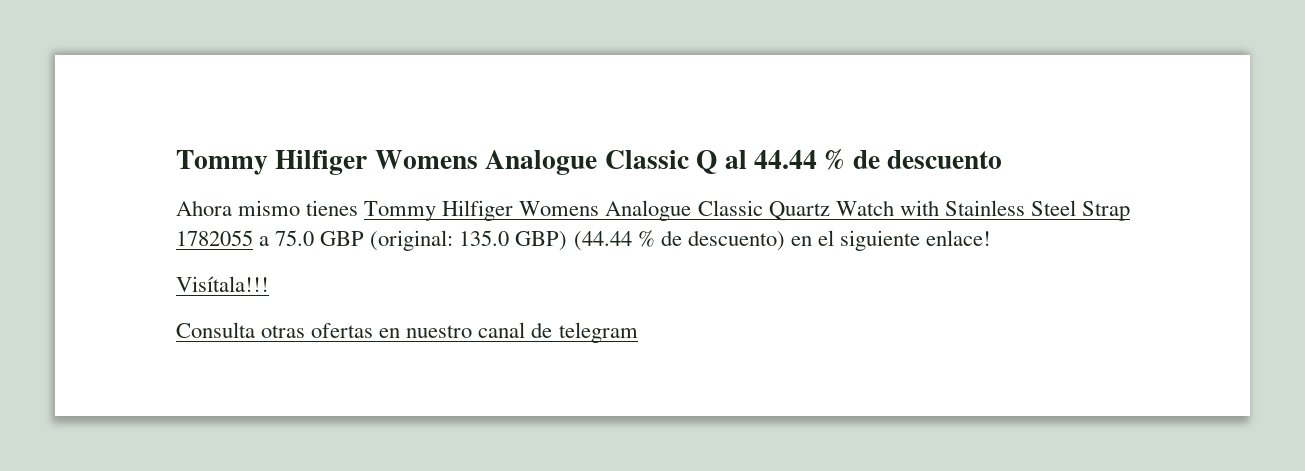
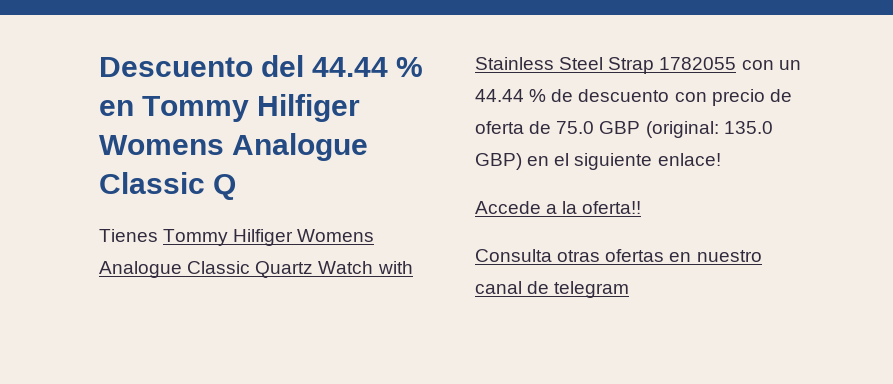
- Tommy Hilfiger Womens Analogue Classic Q al 44.44 % de descuento
- Ahora mismo tienes Tommy Hilfiger Womens Analogue Classic Quartz Watch with Stainless Steel Strap 1782055 a 75.0 GBP (original: 135.0 GBP) (44.44 % de descuento) en el siguiente enlace!
+ Descuento del 44.44 % en Tommy Hilfiger Womens Analogue Classic Q
+ Tienes Tommy Hilfiger Womens Analogue Classic Quartz Watch with Stainless Steel Strap 1782055 con un 44.44 % de descuento con precio de oferta de 75.0 GBP (original: 135.0 GBP) en el siguiente enlace!
- Visítala!!!
+ Accede a la oferta!!

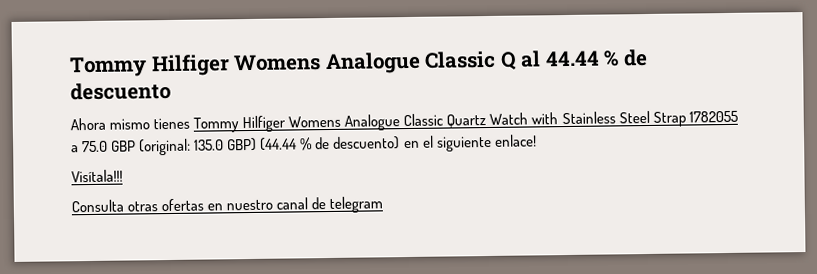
- Descuento del 44.44 % en Tommy Hilfiger Womens Analogue Classic Q
- Tienes Tommy Hilfiger Womens Analogue Classic Quartz Watch with Stainless Steel Strap 1782055 con un 44.44 % de descuento con precio de oferta de 75.0 GBP (original: 135.0 GBP) en el siguiente enlace!
+ Tommy Hilfiger Womens Analogue Classic Q al 44.44 % de descuento
+ Ahora mismo tienes Tommy Hilfiger Womens Analogue Classic Quartz Watch with Stainless Steel Strap 1782055 a 75.0 GBP (original: 135.0 GBP) (44.44 % de descuento) en el siguiente enlace!
- Accede a la oferta!!
+ Visítala!!!

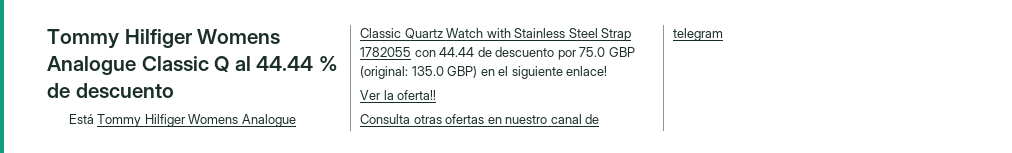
- Ahora mismo tienes Tommy Hilfiger Womens Analogue Classic Quartz Watch with Stainless Steel Strap 1782055 a 75.0 GBP (original: 135.0 GBP) (44.44 % de descuento) en el siguiente enlace!
+ Está Tommy Hilfiger Womens Analogue Classic Quartz Watch with Stainless Steel Strap 1782055 con 44.44 de descuento por 75.0 GBP (original: 135.0 GBP) en el siguiente enlace!
- Visítala!!!
+ Ver la oferta!!

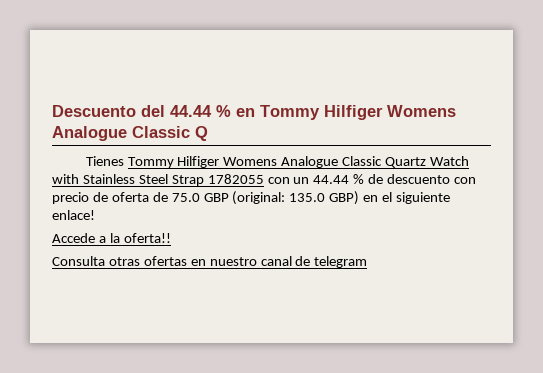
- Tommy Hilfiger Womens Analogue Classic Q al 44.44 % de descuento
- Está Tommy Hilfiger Womens Analogue Classic Quartz Watch with Stainless Steel Strap 1782055 con 44.44 de descuento por 75.0 GBP (original: 135.0 GBP) en el siguiente enlace!
+ Descuento del 44.44 % en Tommy Hilfiger Womens Analogue Classic Q
+ Tienes Tommy Hilfiger Womens Analogue Classic Quartz Watch with Stainless Steel Strap 1782055 con un 44.44 % de descuento con precio de oferta de 75.0 GBP (original: 135.0 GBP) en el siguiente enlace!
- Ver la oferta!!
+ Accede a la oferta!!

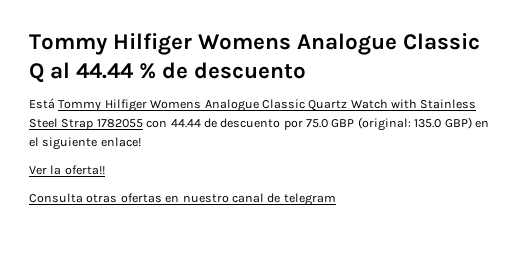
- Descuento del 44.44 % en Tommy Hilfiger Womens Analogue Classic Q
- Tienes Tommy Hilfiger Womens Analogue Classic Quartz Watch with Stainless Steel Strap 1782055 con un 44.44 % de descuento con precio de oferta de 75.0 GBP (original: 135.0 GBP) en el siguiente enlace!
+ Tommy Hilfiger Womens Analogue Classic Q al 44.44 % de descuento
+ Está Tommy Hilfiger Womens Analogue Classic Quartz Watch with Stainless Steel Strap 1782055 con 44.44 de descuento por 75.0 GBP (original: 135.0 GBP) en el siguiente enlace!
- Accede a la oferta!!
+ Ver la oferta!!

